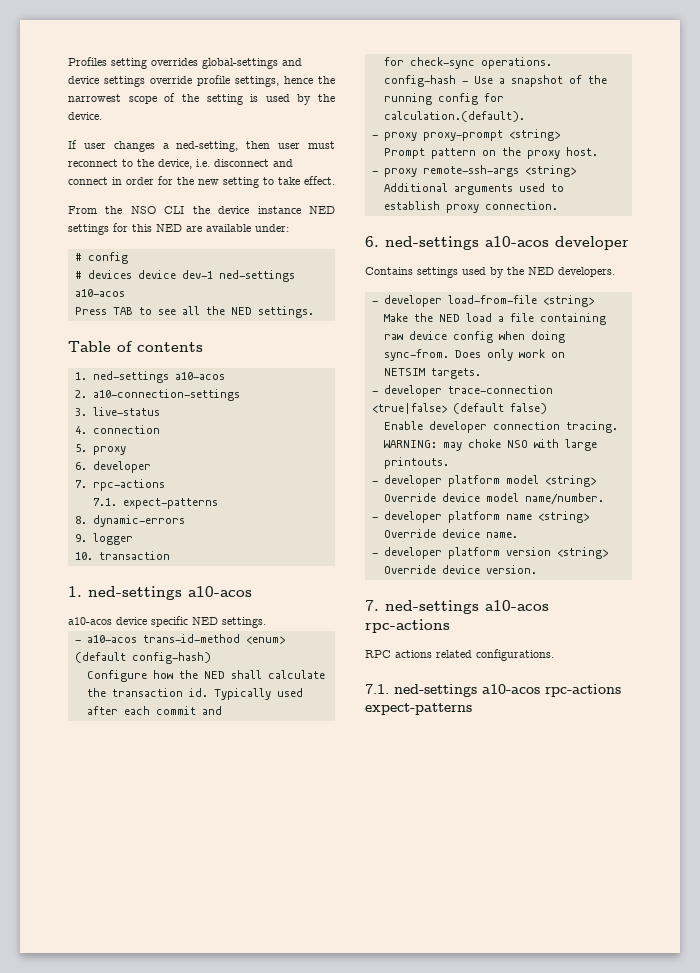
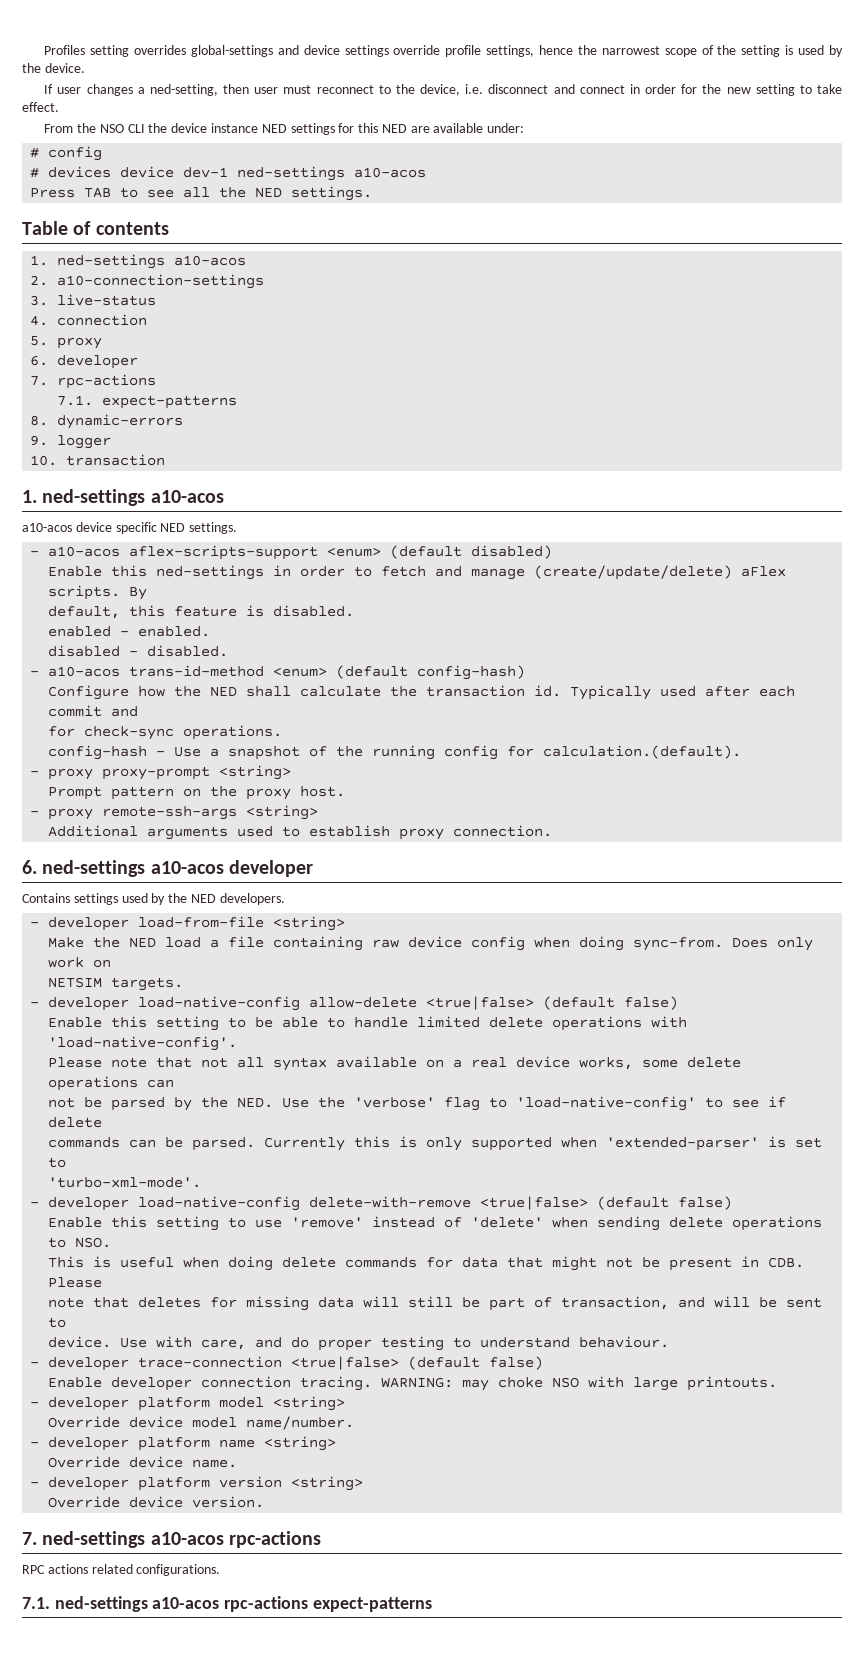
+ - a10-acos aflex-scripts-support <enum> (default disabled)
+ Enable this ned-settings in order to fetch and manage (create/update/delete) aFlex scripts. By
+ default, this feature is disabled.
+ enabled - enabled.
+ disabled - disabled.
+ - developer load-native-config allow-delete <true|false> (default false)
+ Enable this setting to be able to handle limited delete operations with 'load-native-config'.
+ Please note that not all syntax available on a real device works, some delete operations can
+ not be parsed by the NED. Use the 'verbose' flag to 'load-native-config' to see if delete
+ commands can be parsed. Currently this is only supported when 'extended-parser' is set to
+ 'turbo-xml-mode'.
+ - developer load-native-config delete-with-remove <true|false> (default false)
+ Enable this setting to use 'remove' instead of 'delete' when sending delete operations to NSO.
+ This is useful when doing delete commands for data that might not be present in CDB. Please
+ note that deletes for missing data will still be part of transaction, and will be sent to
+ device. Use with care, and do proper testing to understand behaviour.

